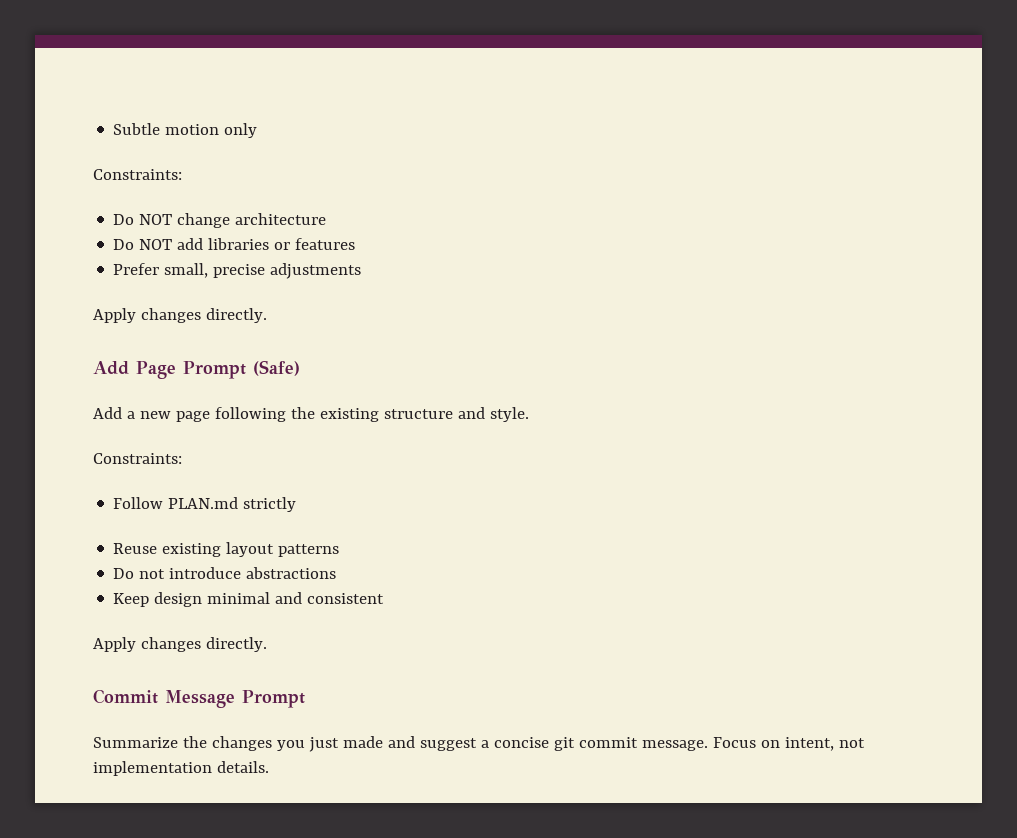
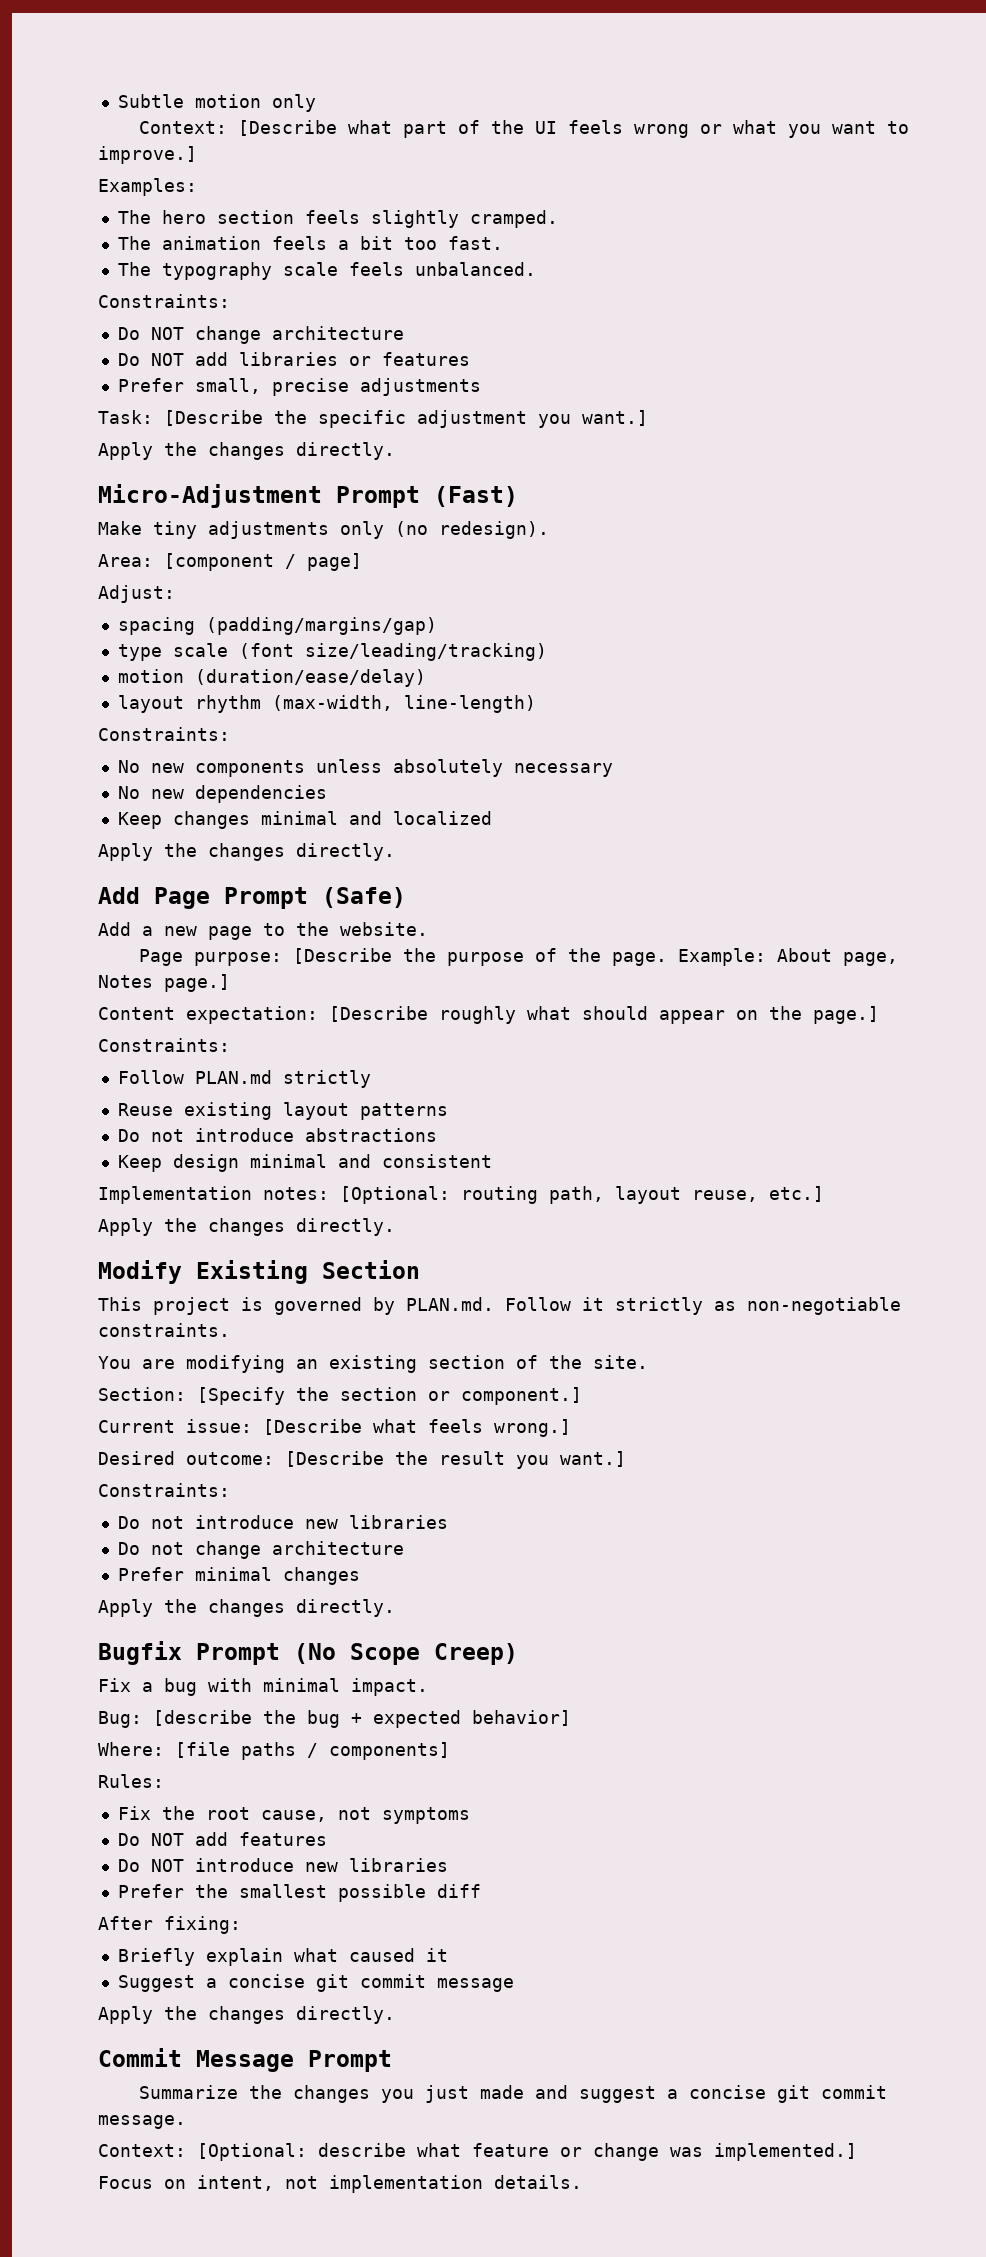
+ Context: [Describe what part of the UI feels wrong or what you want to improve.]
+ Examples:
+ The hero section feels slightly cramped.
+ The animation feels a bit too fast.
+ The typography scale feels unbalanced.
  Prefer small, precise adjustments
- Apply changes directly.
+ Task: [Describe the specific adjustment you want.]
+ Apply the changes directly.
+ Micro-Adjustment Prompt (Fast)
+ Make tiny adjustments only (no redesign).
+ Area: [component / page]
+ Adjust:
+ spacing (padding/margins/gap)
+ type scale (font size/leading/tracking)
+ motion (duration/ease/delay)
+ layout rhythm (max-width, line-length)
+ Constraints:
+ No new components unless absolutely necessary
+ No new dependencies
+ Keep changes minimal and localized
+ Apply the changes directly.
- Add a new page following the existing structure and style.
+ Add a new page to the website.
+ Page purpose: [Describe the purpose of the page. Example: About page, Notes page.]
+ Content expectation: [Describe roughly what should appear on the page.]
  Keep design minimal and consistent
- Apply changes directly.
+ Implementation notes: [Optional: routing path, layout reuse, etc.]
+ Apply the changes directly.
+ Modify Existing Section
+ This project is governed by PLAN.md. Follow it strictly as non-negotiable constraints.
+ You are modifying an existing section of the site.
+ Section: [Specify the section or component.]
+ Current issue: [Describe what feels wrong.]
+ Desired outcome: [Describe the result you want.]
+ Constraints:
+ Do not introduce new libraries
+ Do not change architecture
+ Prefer minimal changes
+ Apply the changes directly.
+ Bugfix Prompt (No Scope Creep)
+ Fix a bug with minimal impact.
+ Bug: [describe the bug + expected behavior]
+ Where: [file paths / components]
+ Rules:
+ Fix the root cause, not symptoms
+ Do NOT add features
+ Do NOT introduce new libraries
+ Prefer the smallest possible diff
+ After fixing:
+ Briefly explain what caused it
+ Suggest a concise git commit message
+ Apply the changes directly.
- Summarize the changes you just made and suggest a concise git commit message. Focus on intent, not implementation details.
+ Summarize the changes you just made and suggest a concise git commit message.
+ Context: [Optional: describe what feature or change was implemented.]
+ Focus on intent, not implementation details.

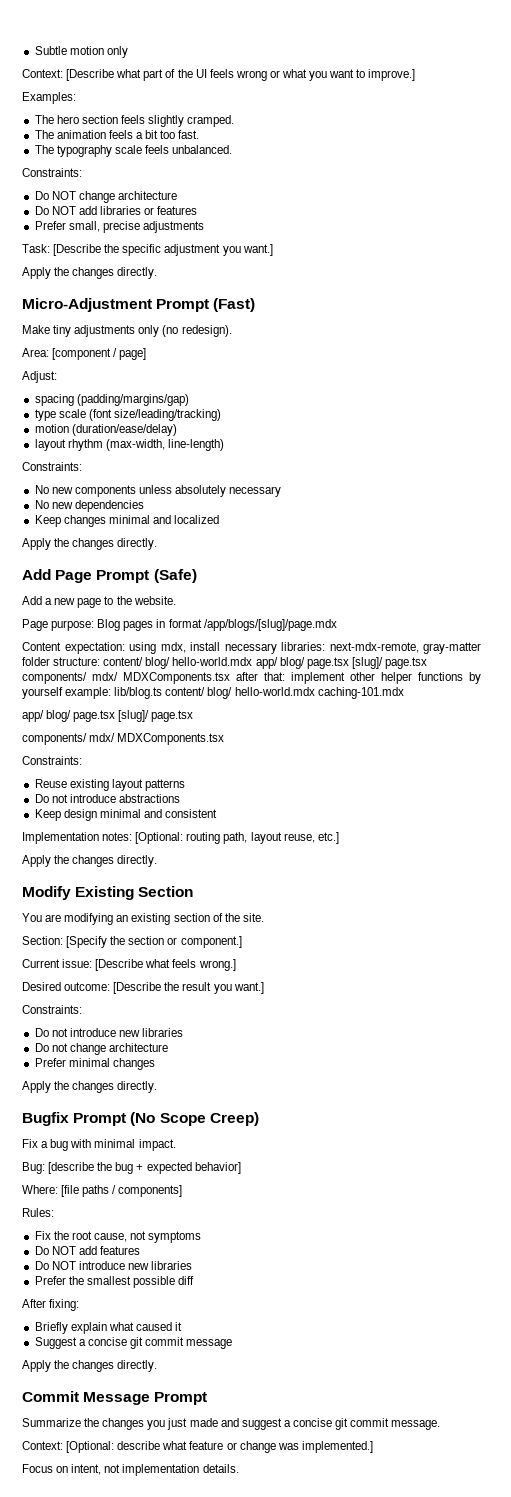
- Page purpose: [Describe the purpose of the page. Example: About page, Notes page.]
- Content expectation: [Describe roughly what should appear on the page.]
+ Page purpose: Blog pages in format /app/blogs/[slug]/page.mdx
+ Content expectation: using mdx, install necessary libraries: next-mdx-remote, gray-matter folder structure: content/ blog/ hello-world.mdx app/ blog/ page.tsx [slug]/ page.tsx components/ mdx/ MDXComponents.tsx after that: implement other helper functions by yourself example: lib/blog.ts content/ blog/ hello-world.mdx caching-101.mdx
+ app/ blog/ page.tsx [slug]/ page.tsx
+ components/ mdx/ MDXComponents.tsx
  Constraints:
- Follow PLAN.md strictly
- This project is governed by PLAN.md. Follow it strictly as non-negotiable constraints.

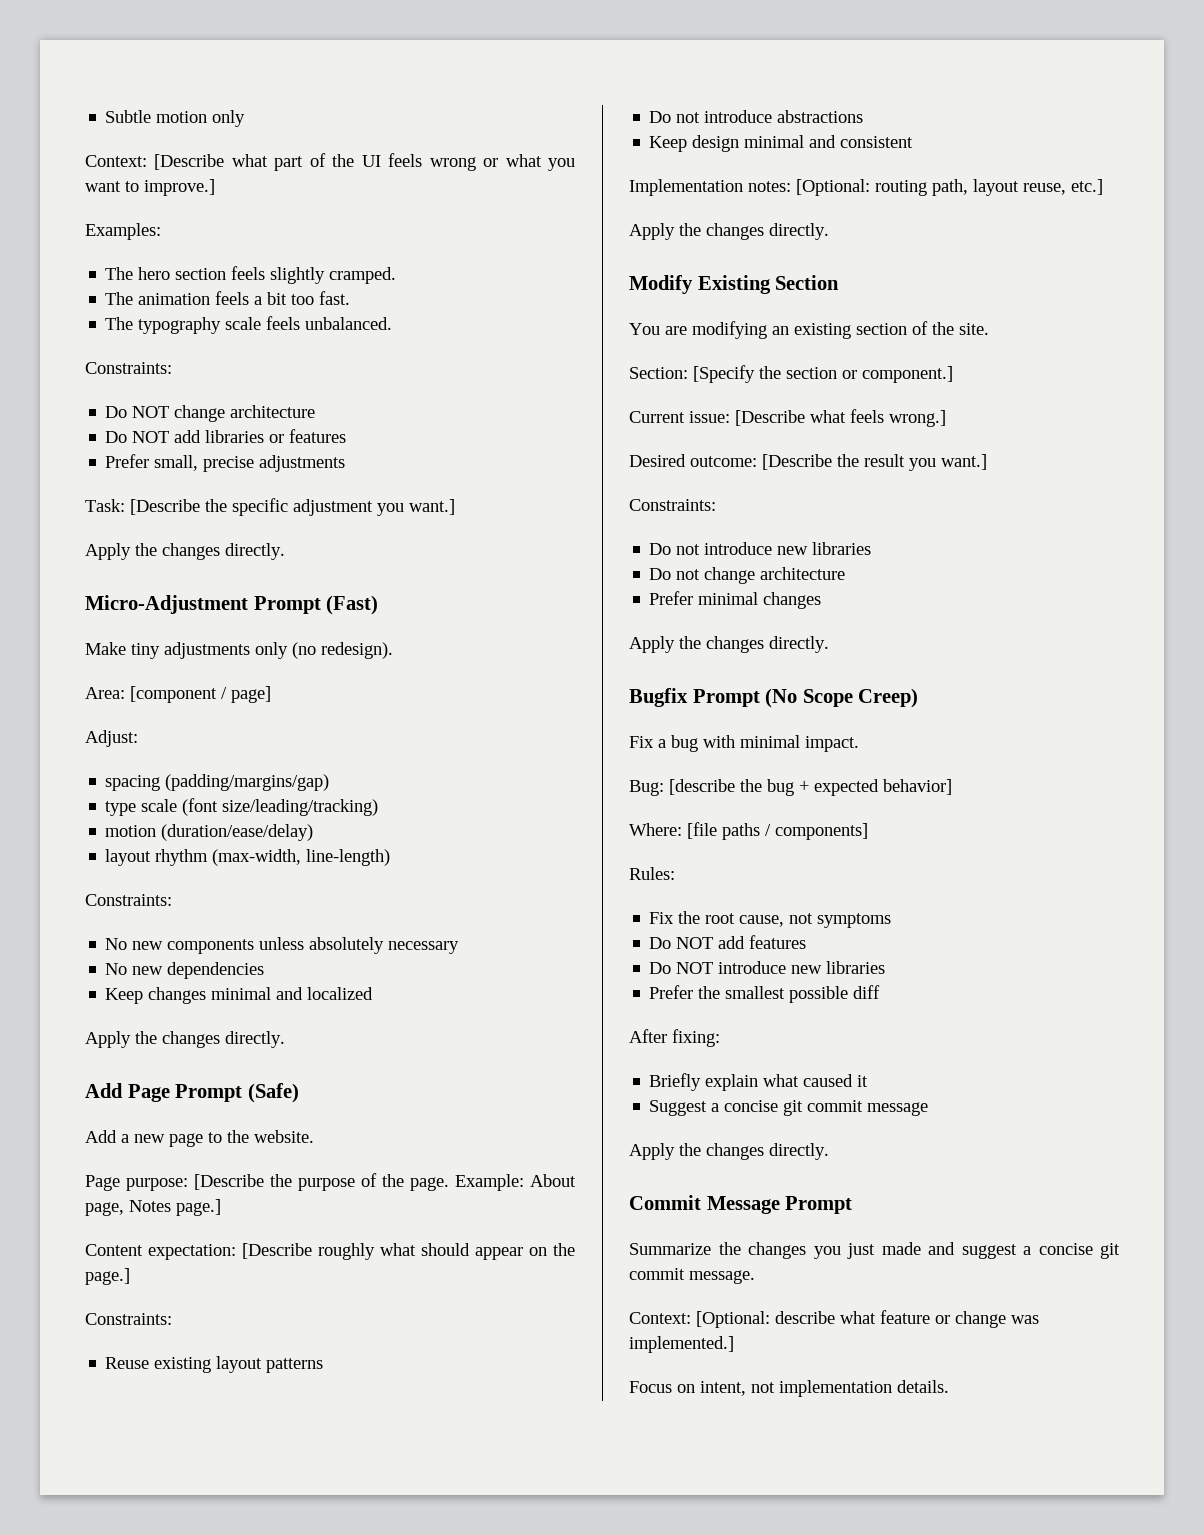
- Page purpose: Blog pages in format /app/blogs/[slug]/page.mdx
- Content expectation: using mdx, install necessary libraries: next-mdx-remote, gray-matter folder structure: content/ blog/ hello-world.mdx app/ blog/ page.tsx [slug]/ page.tsx components/ mdx/ MDXComponents.tsx after that: implement other helper functions by yourself example: lib/blog.ts content/ blog/ hello-world.mdx caching-101.mdx
- app/ blog/ page.tsx [slug]/ page.tsx
- components/ mdx/ MDXComponents.tsx
+ Page purpose: [Describe the purpose of the page. Example: About page, Notes page.]
+ Content expectation: [Describe roughly what should appear on the page.]

